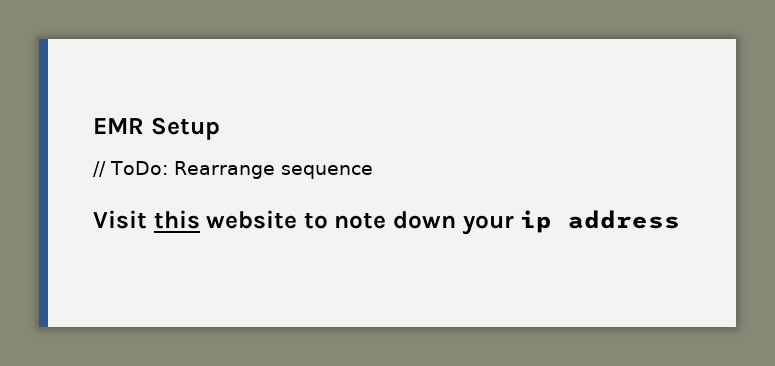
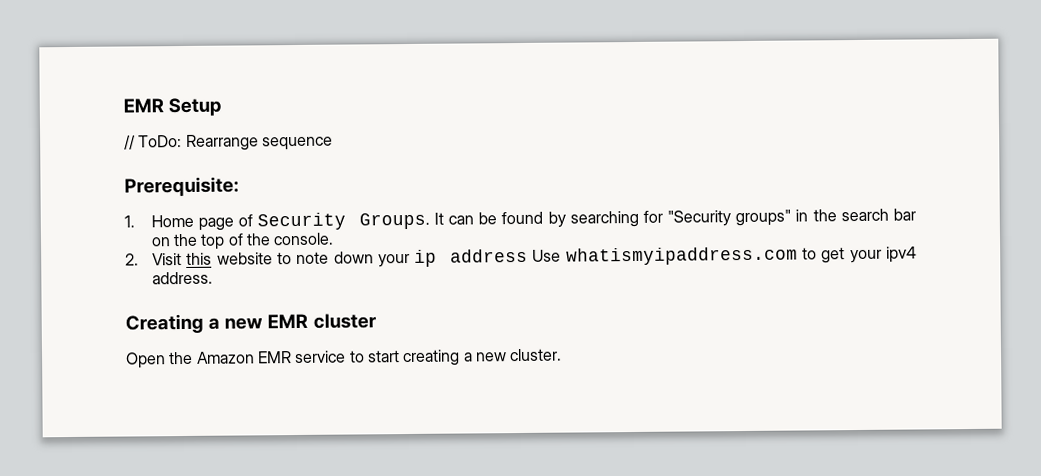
- Visit this website to note down your ip address
+ Prerequisite:
+ 1. Home page of Security Groups. It can be found by searching for "Security groups" in the search bar on the top of the console.
+ 2. Visit this website to note down your ip address Use whatismyipaddress.com to get your ipv4 address.
+ Creating a new EMR cluster
+ Open the Amazon EMR service to start creating a new cluster.

